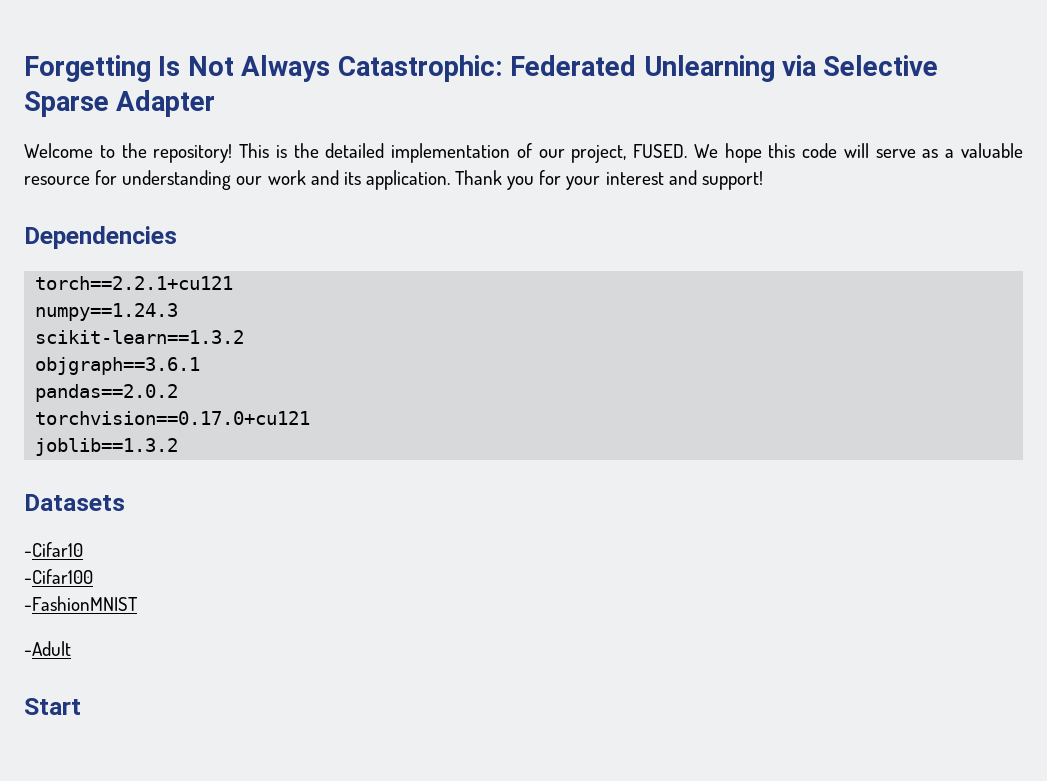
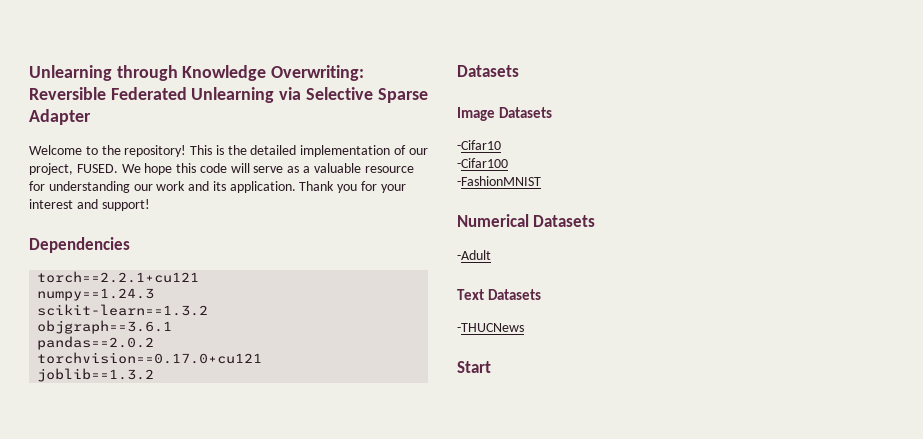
- Forgetting Is Not Always Catastrophic: Federated Unlearning via Selective Sparse Adapter
+ Unlearning through Knowledge Overwriting: Reversible Federated Unlearning via Selective Sparse Adapter
+ Image Datasets
+ Numerical Datasets
+ Text Datasets
+ -THUCNews

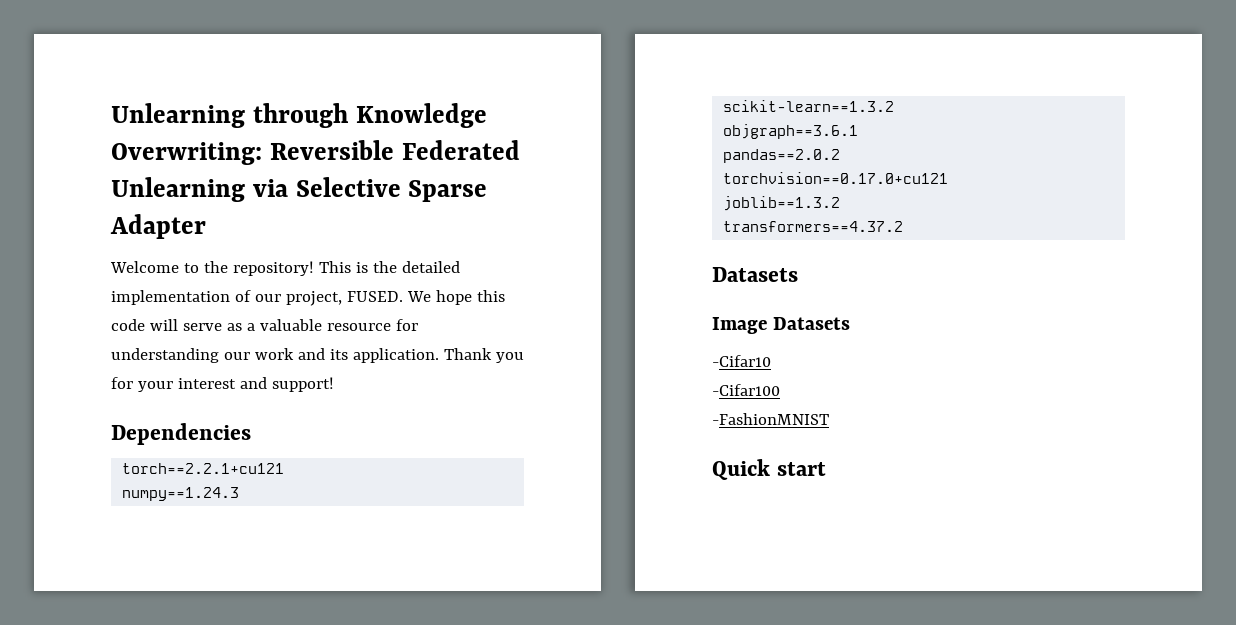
+ transformers==4.37.2
- Numerical Datasets
- -Adult
- Text Datasets
- -THUCNews
- Start
+ Quick start

